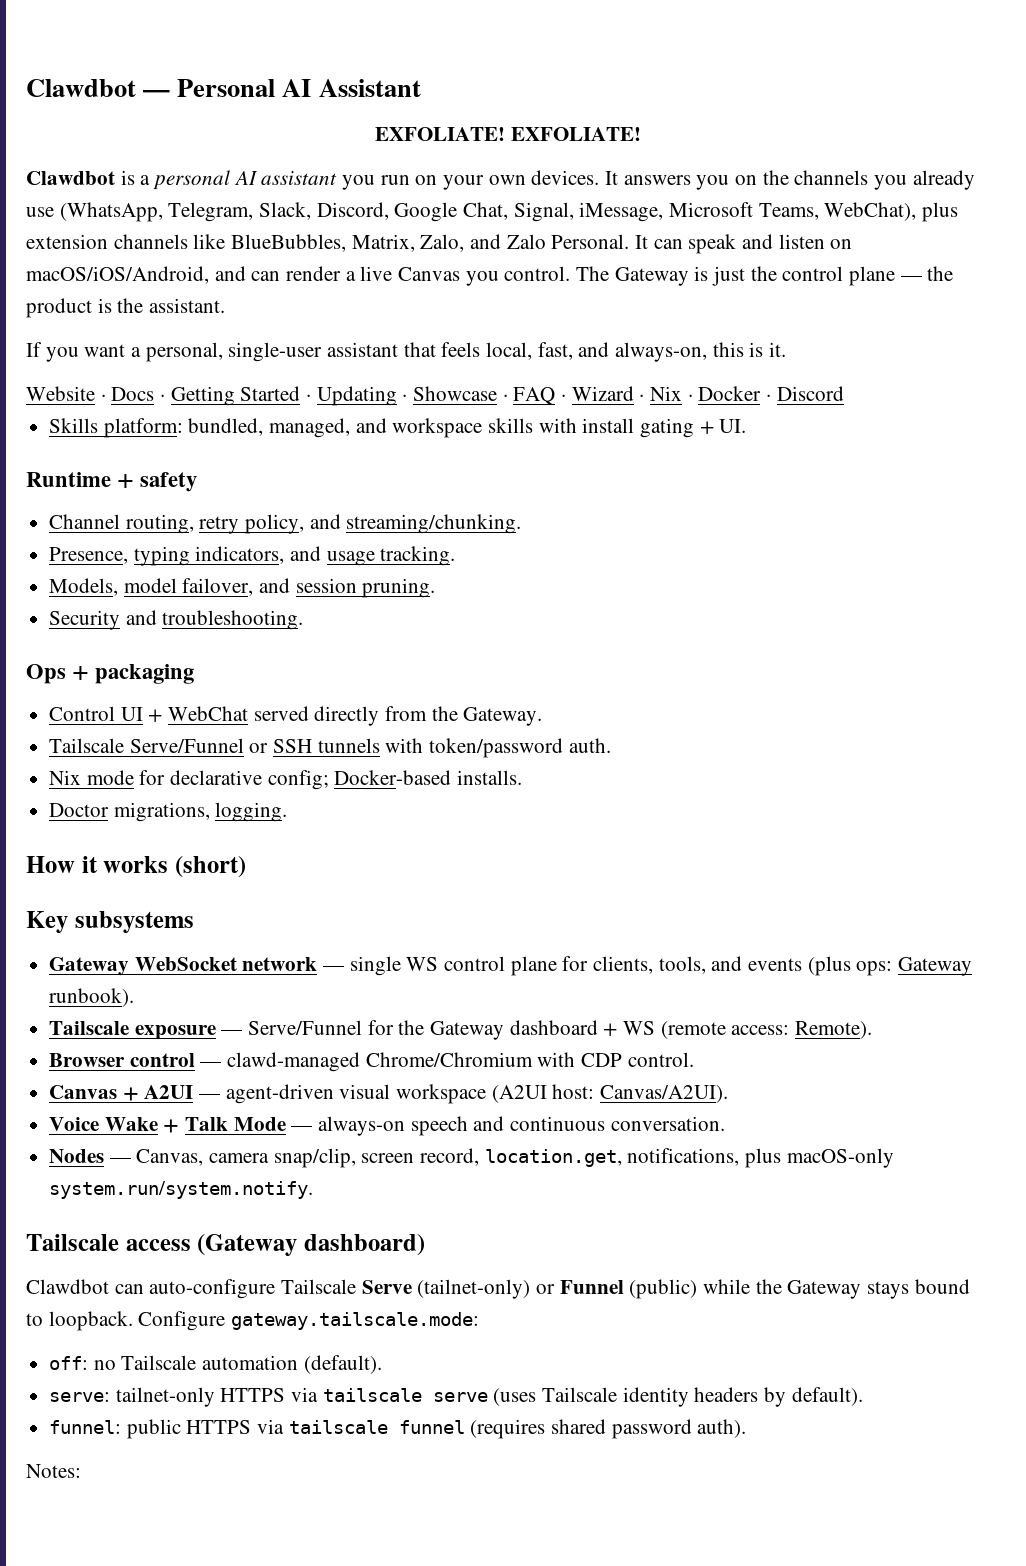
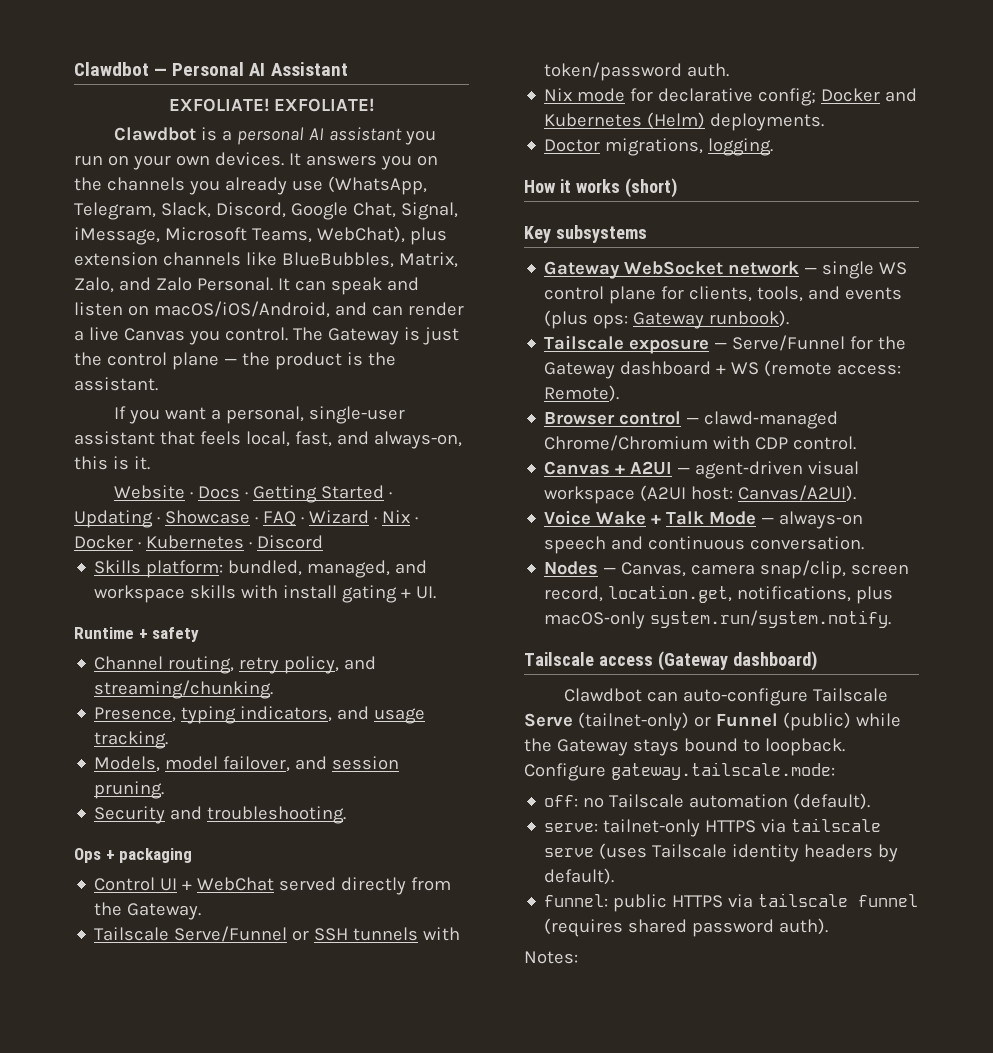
- Website · Docs · Getting Started · Updating · Showcase · FAQ · Wizard · Nix · Docker · Discord
+ Website · Docs · Getting Started · Updating · Showcase · FAQ · Wizard · Nix · Docker · Kubernetes · Discord
- Nix mode for declarative config; Docker-based installs.
+ Nix mode for declarative config; Docker and Kubernetes (Helm) deployments.

